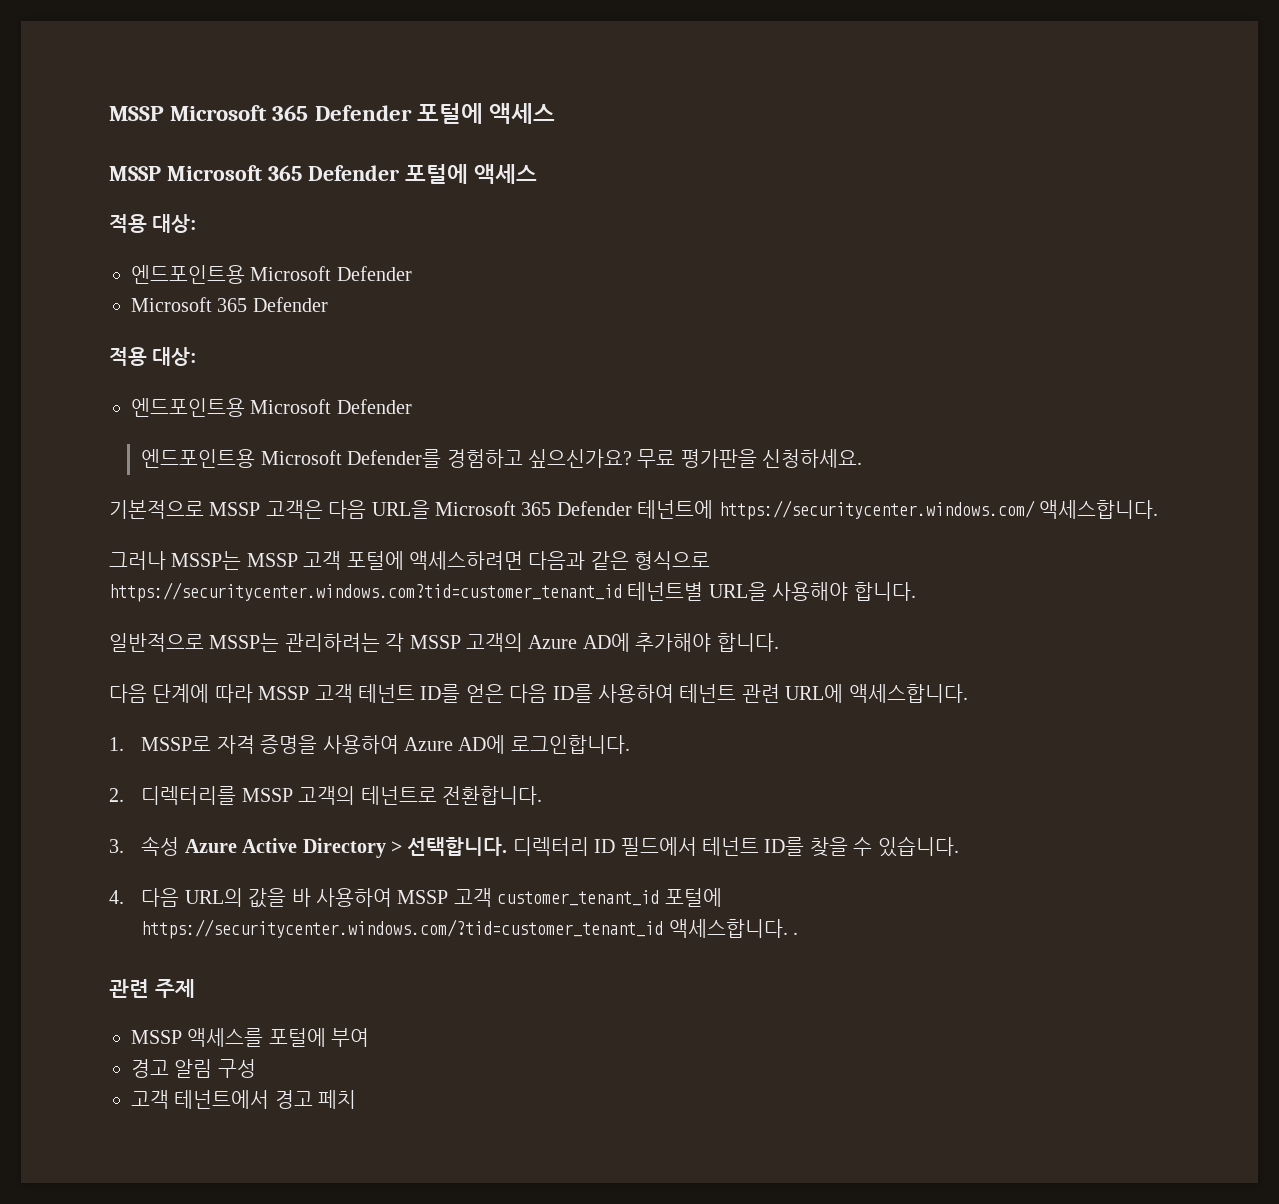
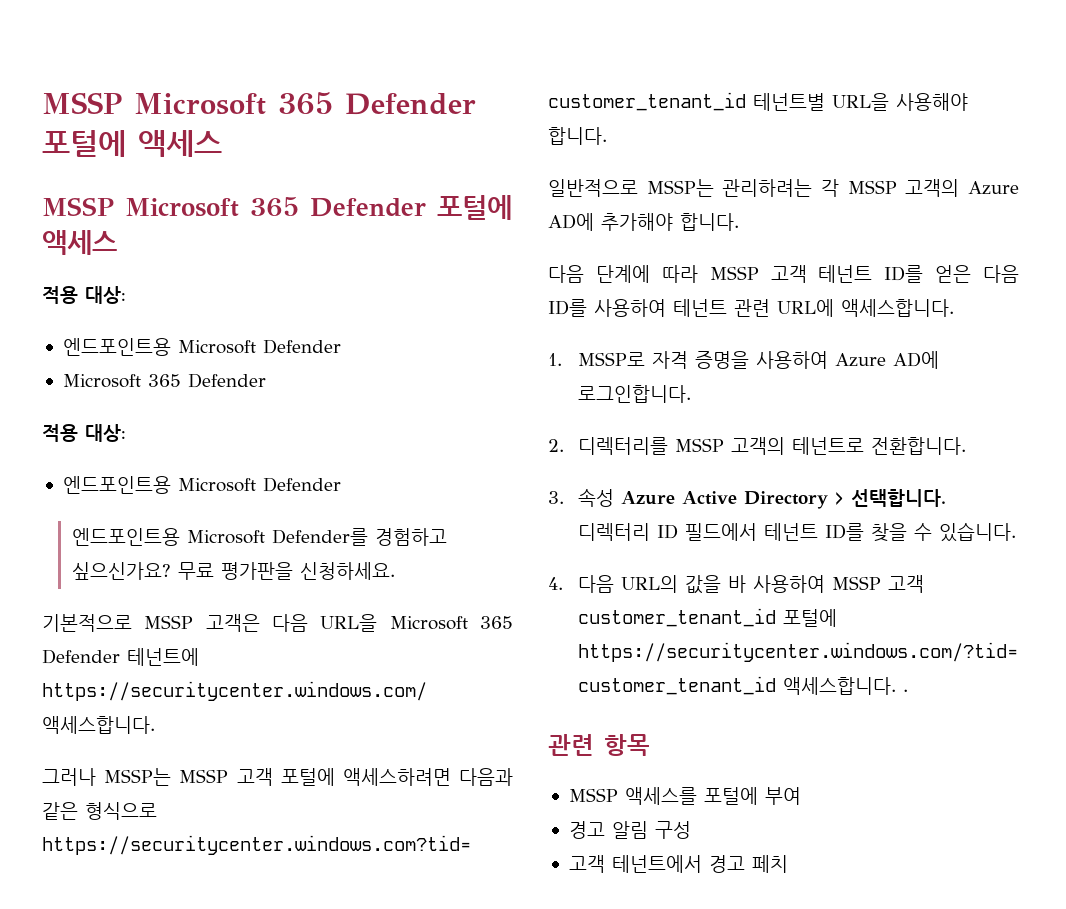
- 관련 주제
+ 관련 항목

